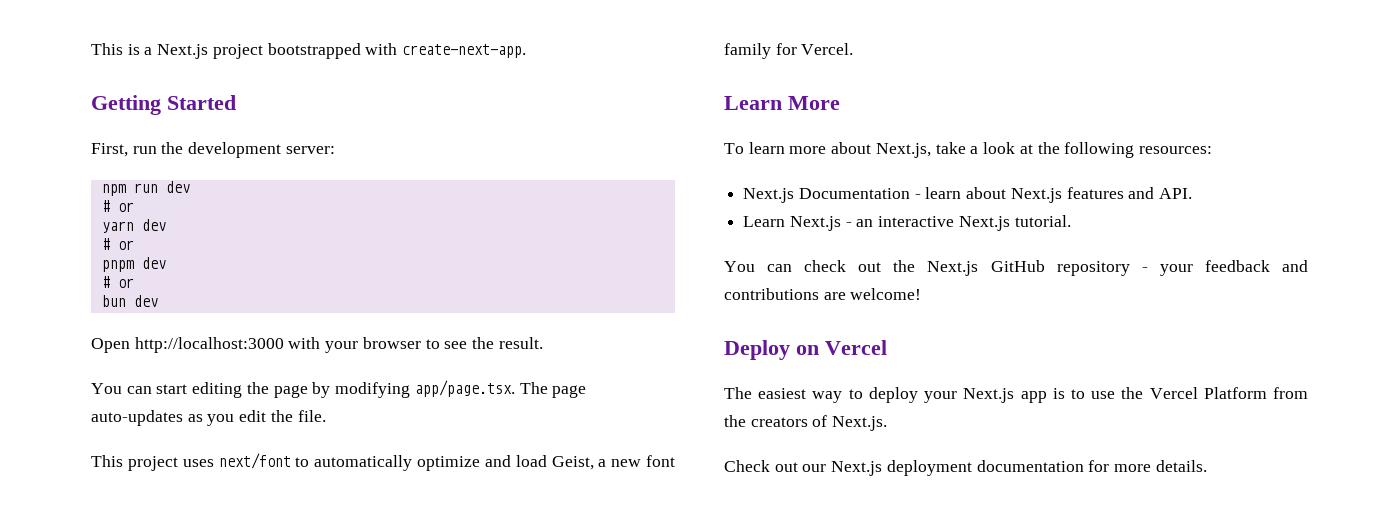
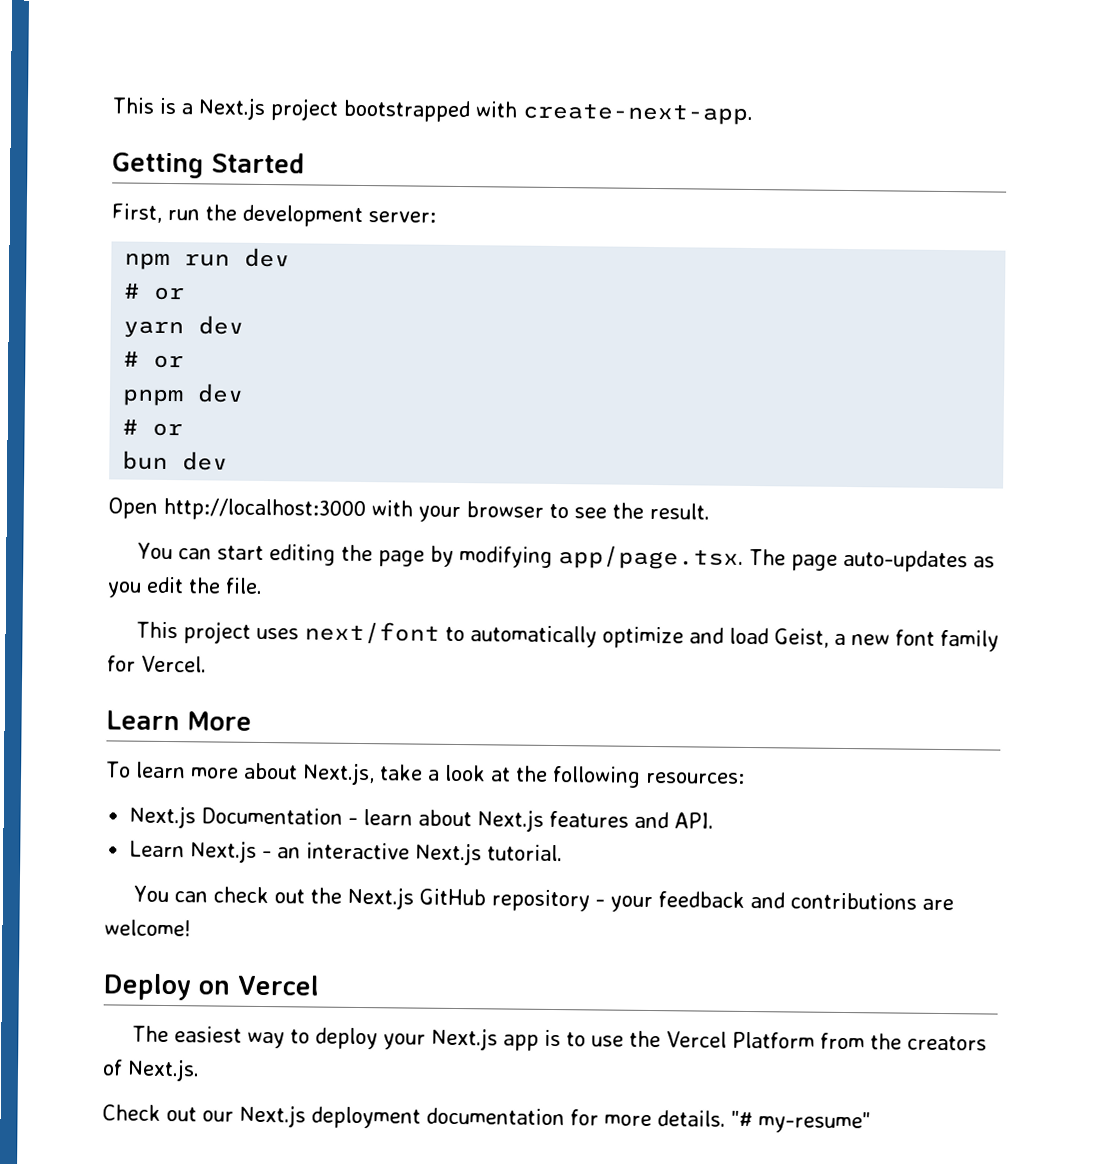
+ "# my-resume"

